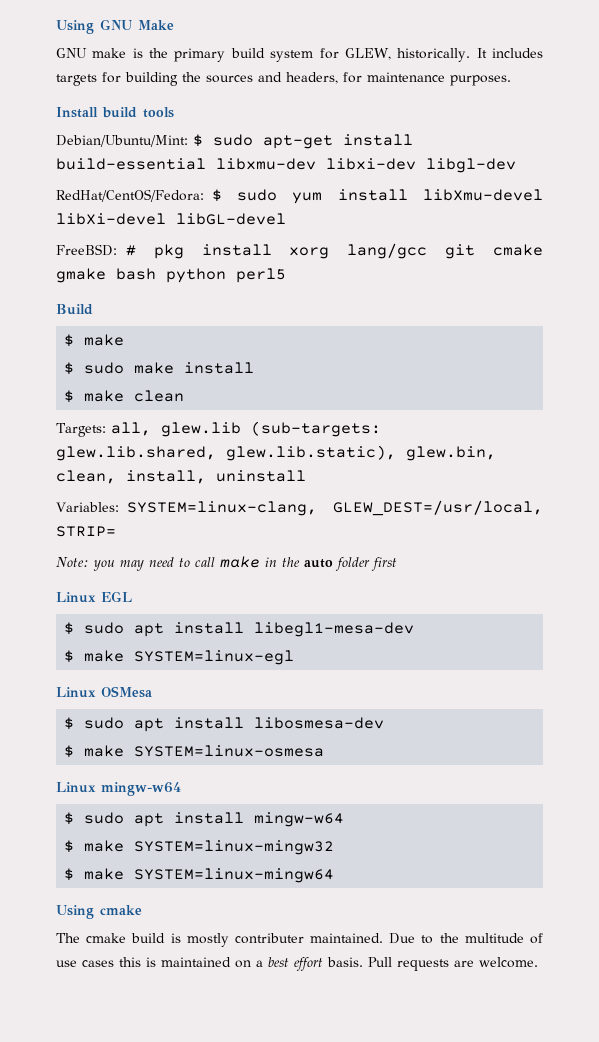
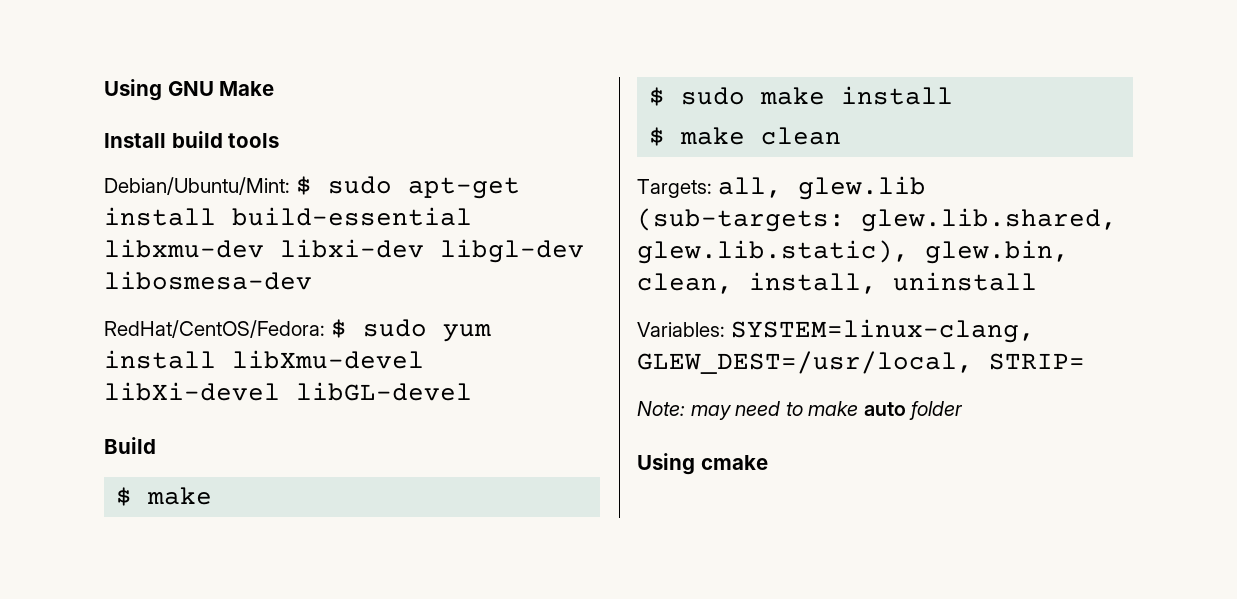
- GNU make is the primary build system for GLEW, historically. It includes targets for building the sources and headers, for maintenance purposes.
- Debian/Ubuntu/Mint: $ sudo apt-get install build-essential libxmu-dev libxi-dev libgl-dev
+ Debian/Ubuntu/Mint: $ sudo apt-get install build-essential libxmu-dev libxi-dev libgl-dev libosmesa-dev
- FreeBSD: # pkg install xorg lang/gcc git cmake gmake bash python perl5
- Note: you may need to call make in the auto folder first
- Linux EGL
- $ sudo apt install libegl1-mesa-dev
- $ make SYSTEM=linux-egl
- Linux OSMesa
- $ sudo apt install libosmesa-dev
- $ make SYSTEM=linux-osmesa
- Linux mingw-w64
- $ sudo apt install mingw-w64
- $ make SYSTEM=linux-mingw32
- $ make SYSTEM=linux-mingw64
+ Note: may need to make auto folder
  Using cmake
- The cmake build is mostly contributer maintained. Due to the multitude of use cases this is maintained on a best effort basis. Pull requests are welcome.

